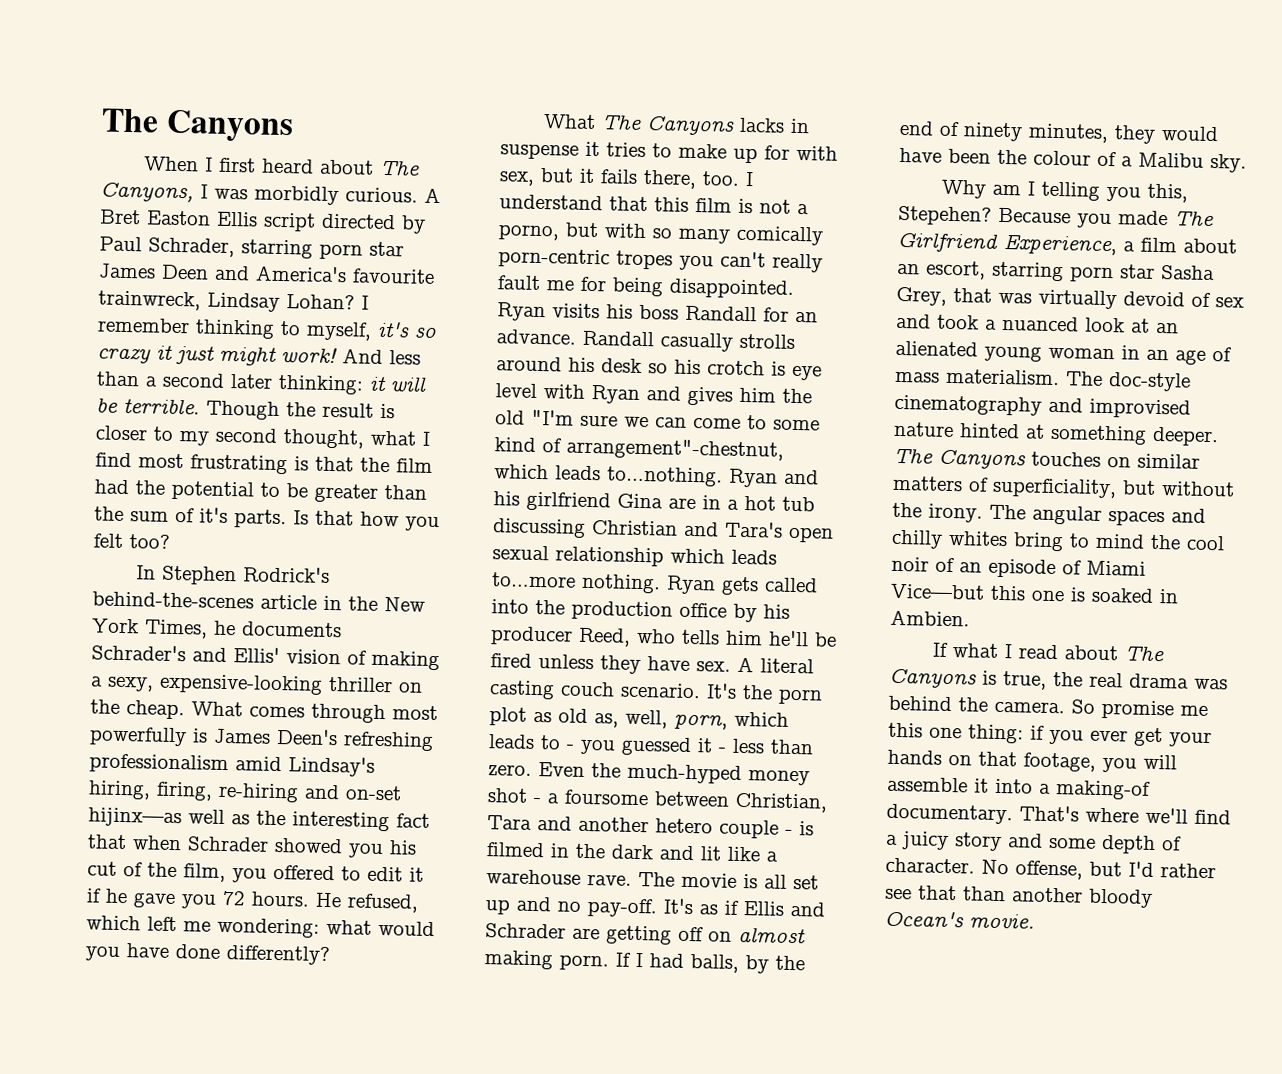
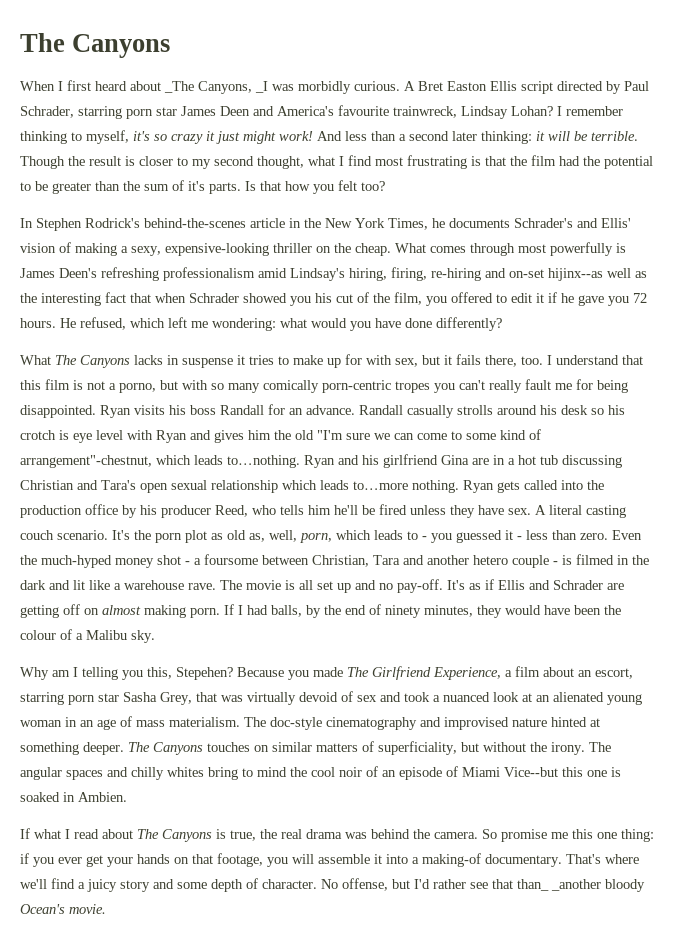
- When I first heard about The Canyons, I was morbidly curious.
+ When I first heard about _The Canyons, _I was morbidly curious.
- What comes through most powerfully is James Deen's refreshing professionalism amid Lindsay's hiring, firing, re-hiring and on-set hijinx—as well as the interesting fact that when Schrader showed you his cut of the film, you offered to edit it if he gave you 72 hours.
+ What comes through most powerfully is James Deen's refreshing professionalism amid Lindsay's hiring, firing, re-hiring and on-set hijinx--as well as the interesting fact that when Schrader showed you his cut of the film, you offered to edit it if he gave you 72 hours.
- The angular spaces and chilly whites bring to mind the cool noir of an episode of Miami Vice—but this one is soaked in Ambien.
+ The angular spaces and chilly whites bring to mind the cool noir of an episode of Miami Vice--but this one is soaked in Ambien.
- No offense, but I'd rather see that than another bloody Ocean's movie.
+ No offense, but I'd rather see that than_ _another bloody Ocean's movie.

